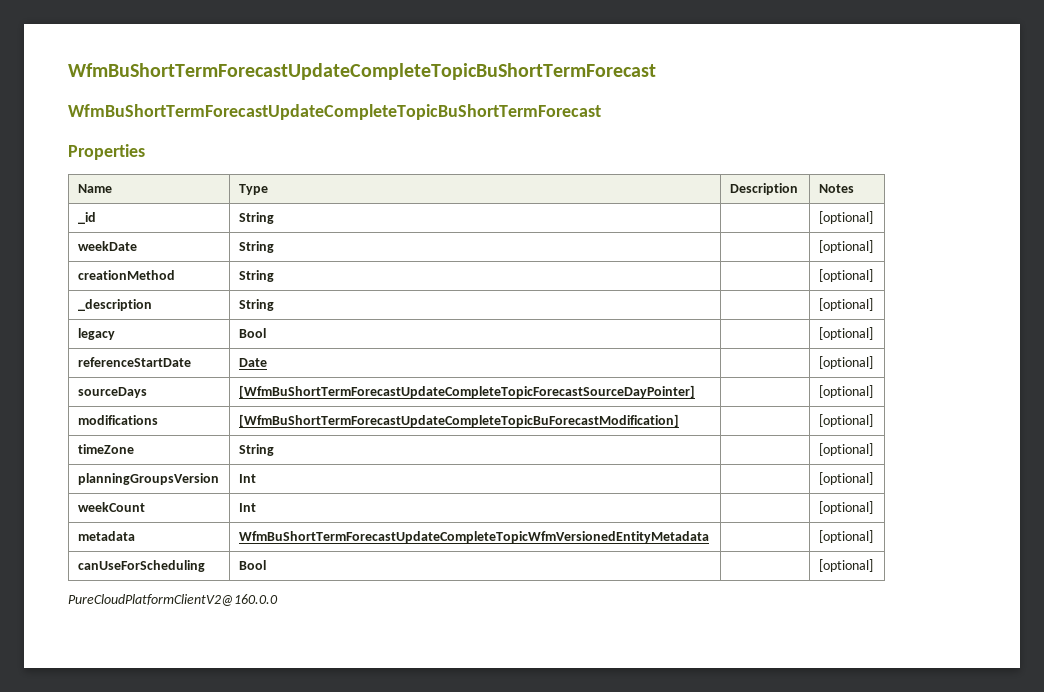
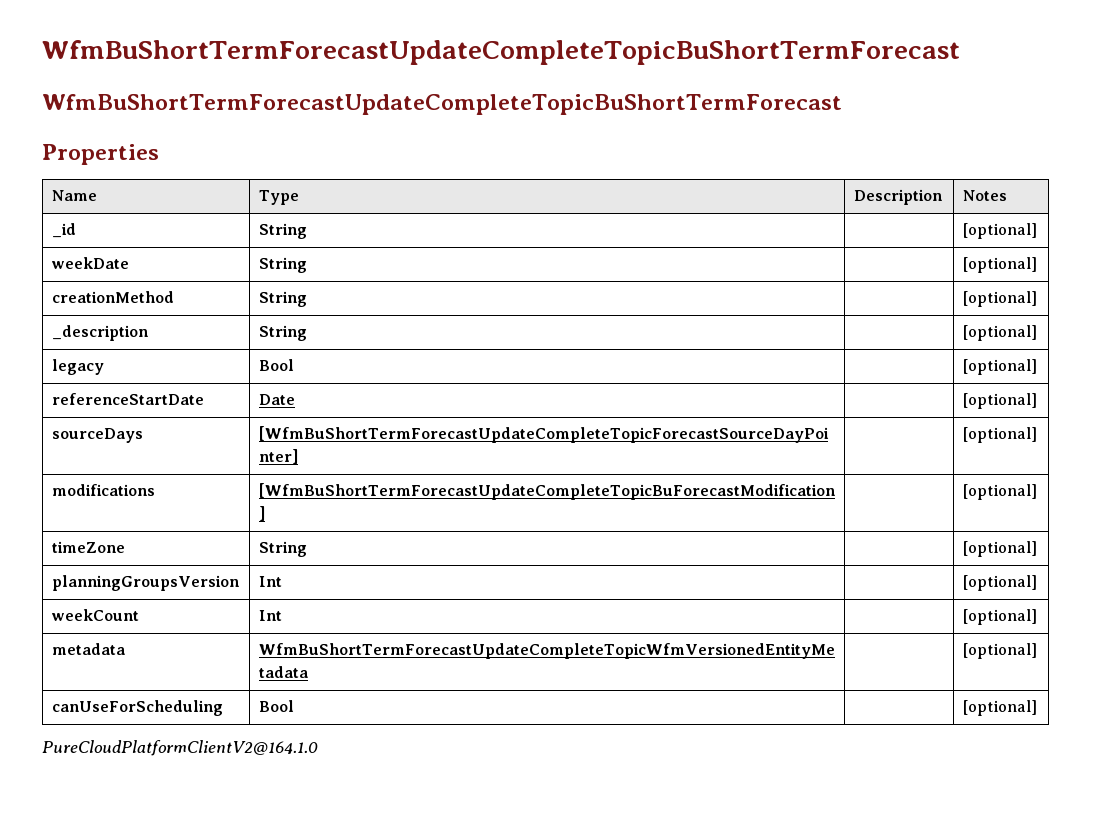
- PureCloudPlatformClientV2@160.0.0
+ PureCloudPlatformClientV2@164.1.0

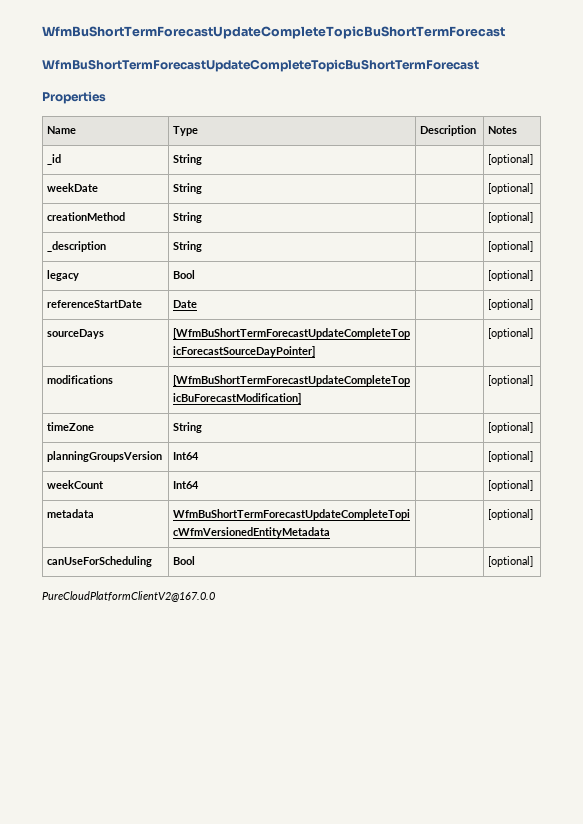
- planningGroupsVersion | Int | | [optional]
+ planningGroupsVersion | Int64 | | [optional]
- weekCount | Int | | [optional]
+ weekCount | Int64 | | [optional]
- PureCloudPlatformClientV2@164.1.0
+ PureCloudPlatformClientV2@167.0.0

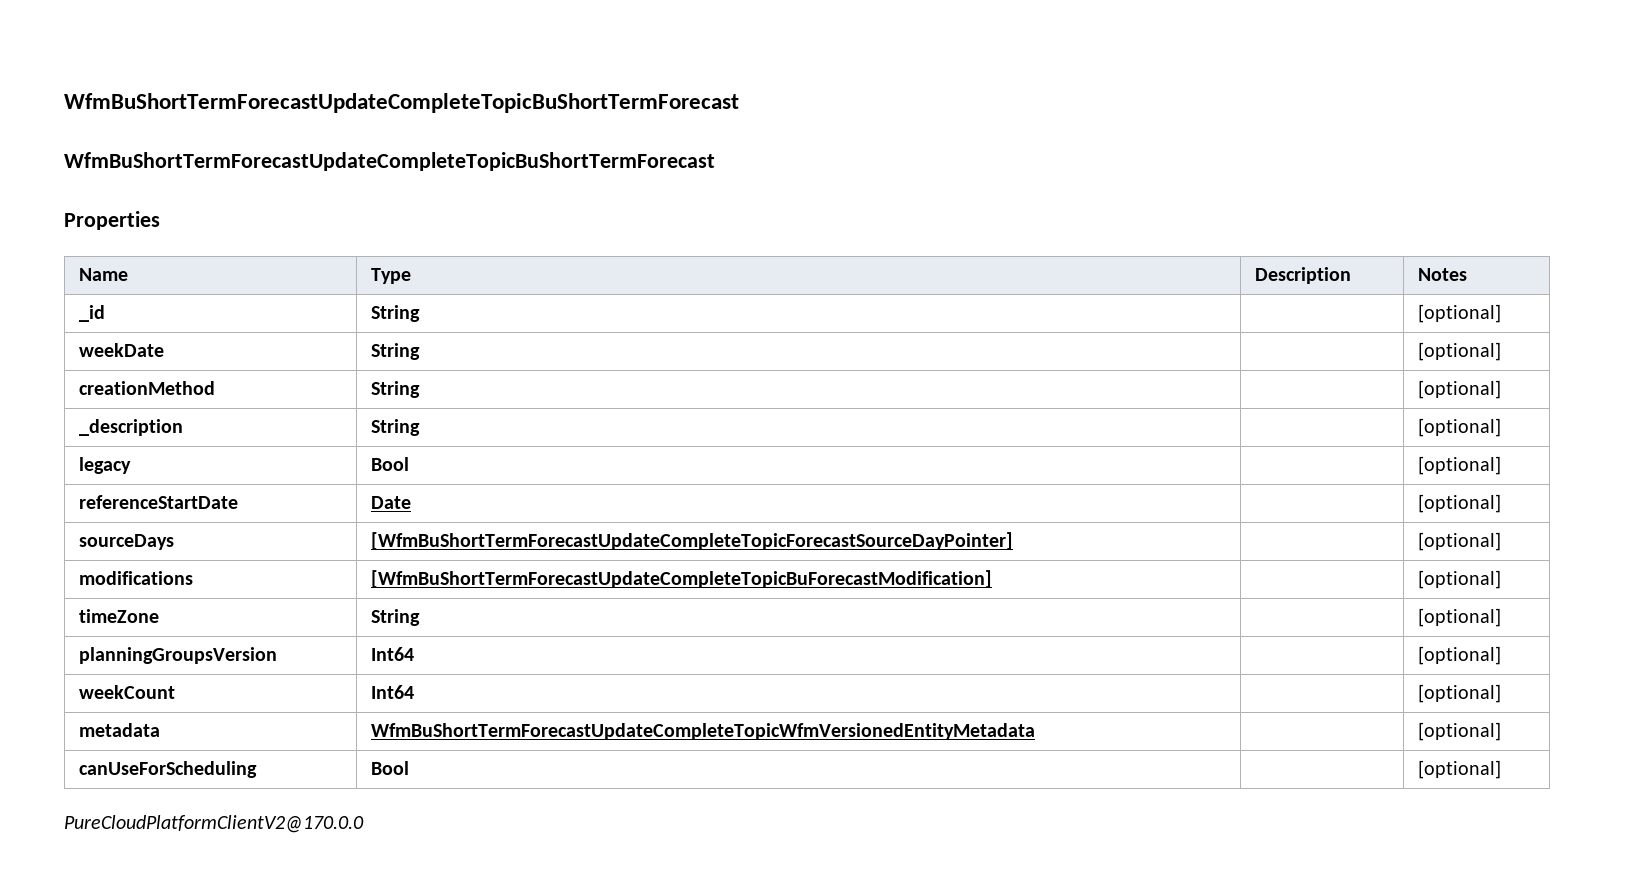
- PureCloudPlatformClientV2@167.0.0
+ PureCloudPlatformClientV2@170.0.0

